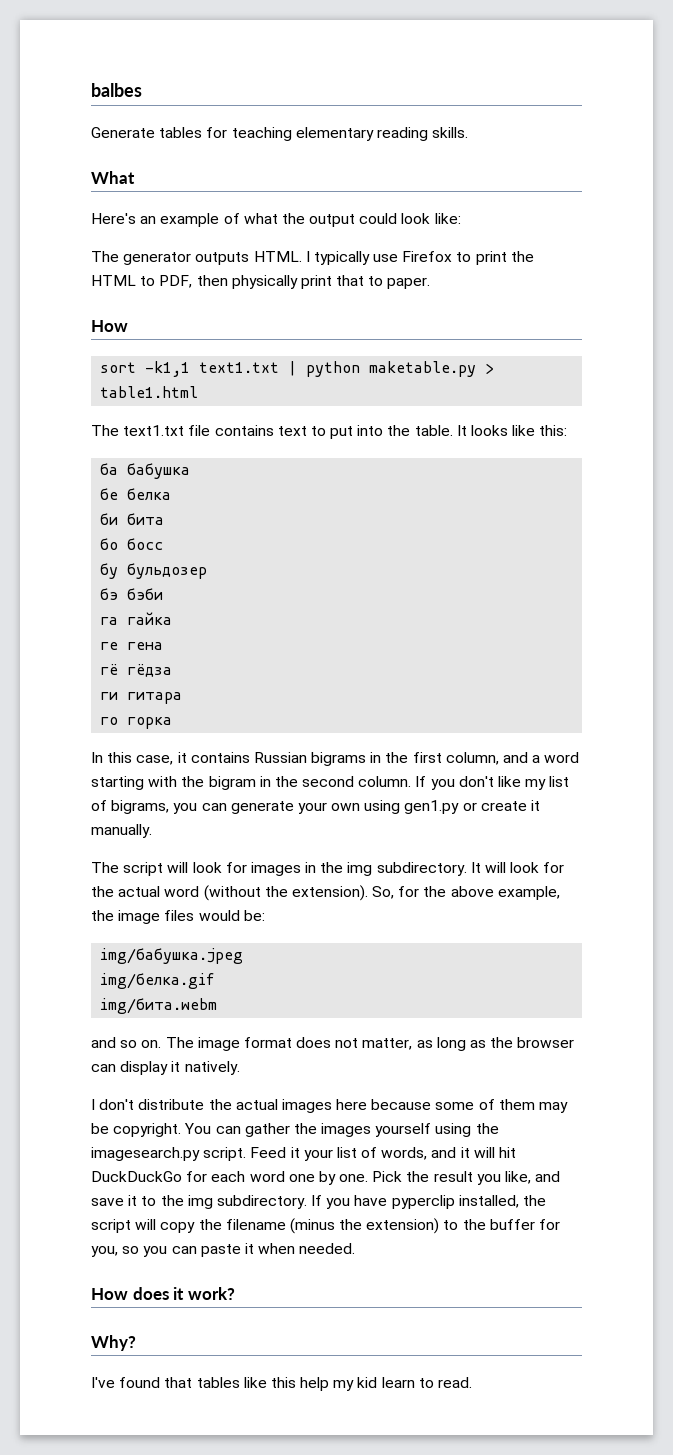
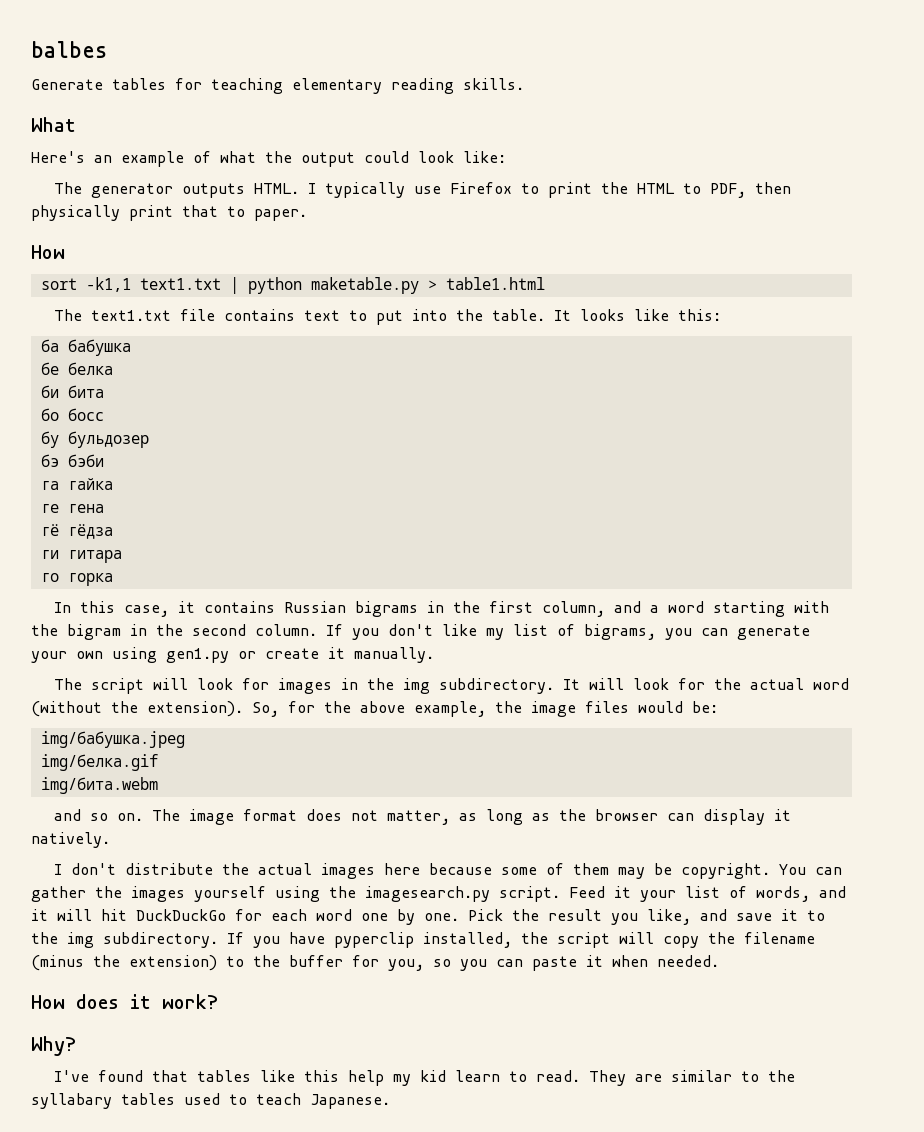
+ They are similar to the syllabary tables used to teach Japanese.

